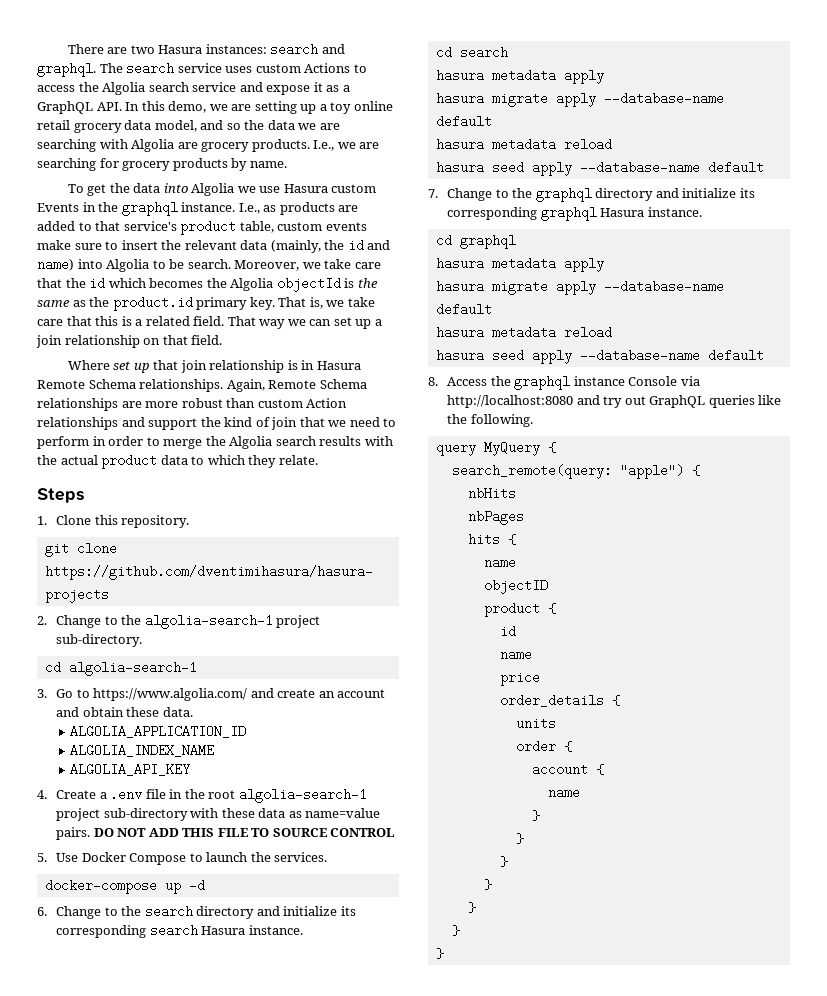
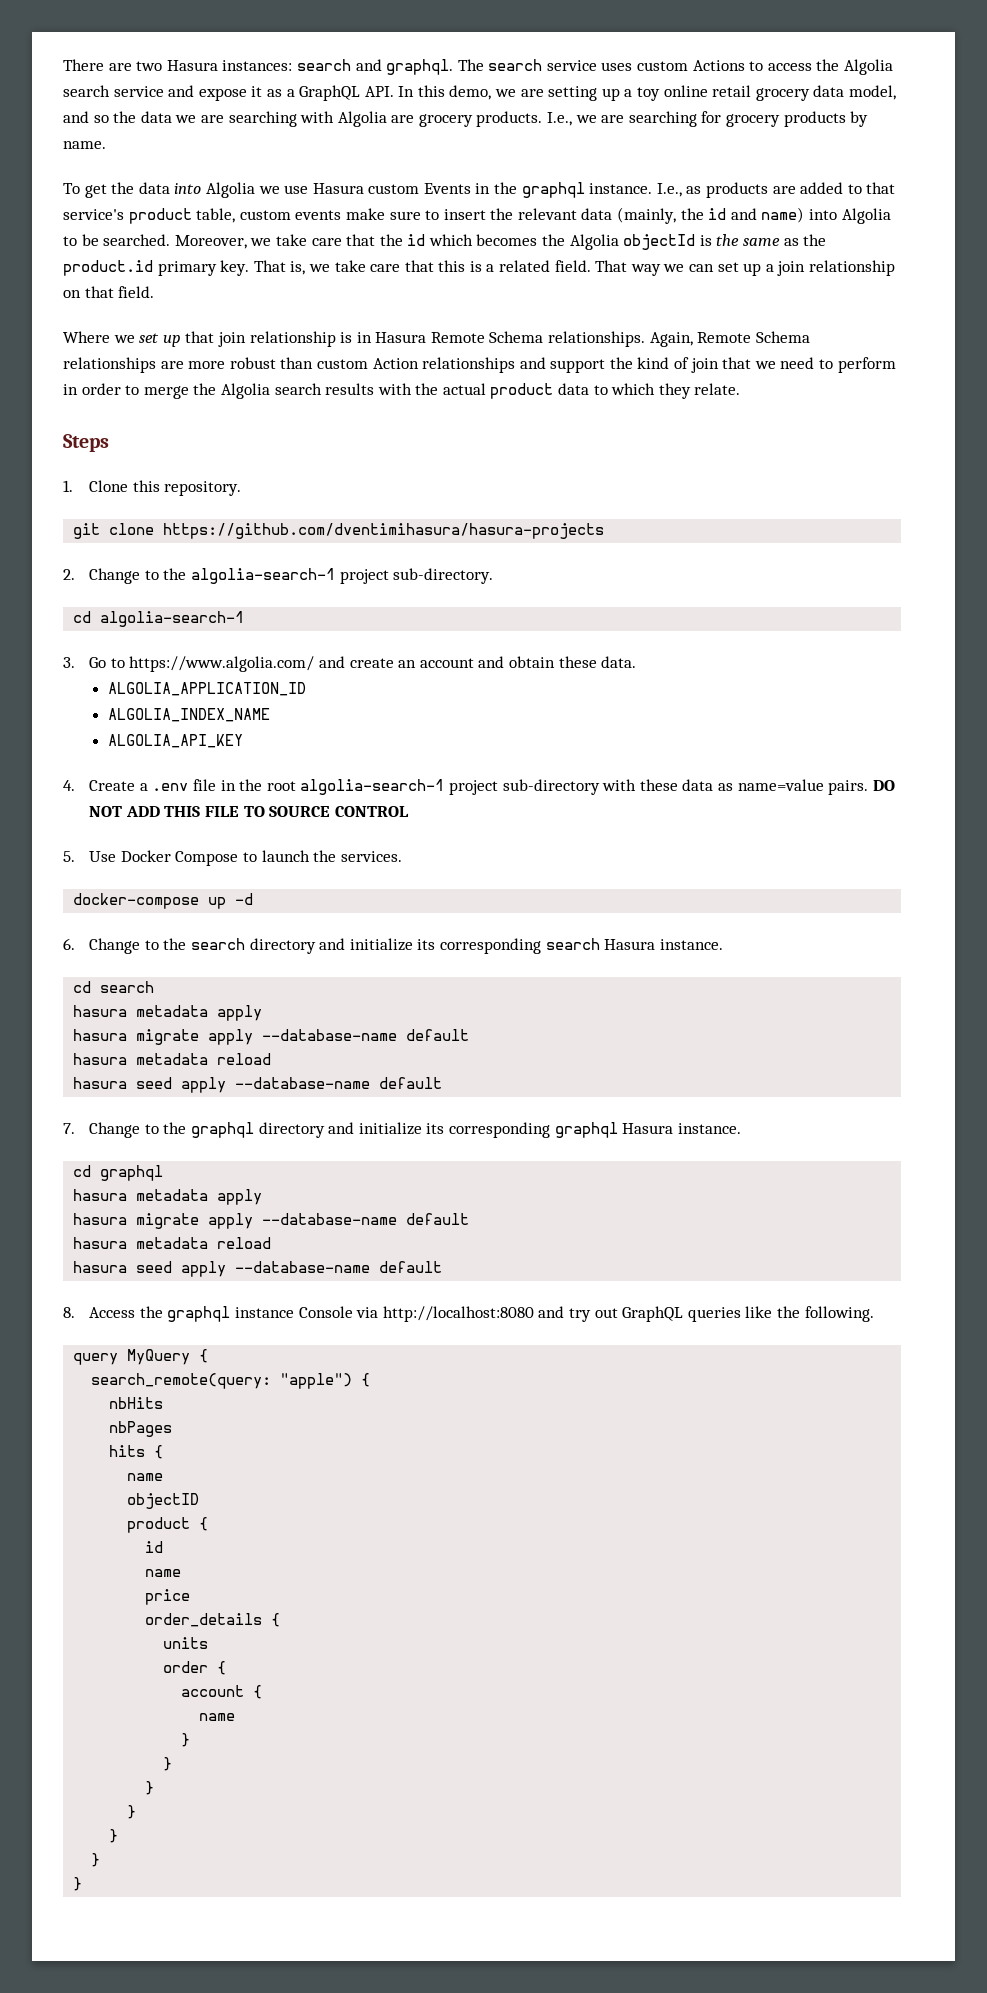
- I.e., as products are added to that service's product table, custom events make sure to insert the relevant data (mainly, the id and name) into Algolia to be search.
+ I.e., as products are added to that service's product table, custom events make sure to insert the relevant data (mainly, the id and name) into Algolia to be searched.
- Where set up that join relationship is in Hasura Remote Schema relationships.
+ Where we set up that join relationship is in Hasura Remote Schema relationships.

